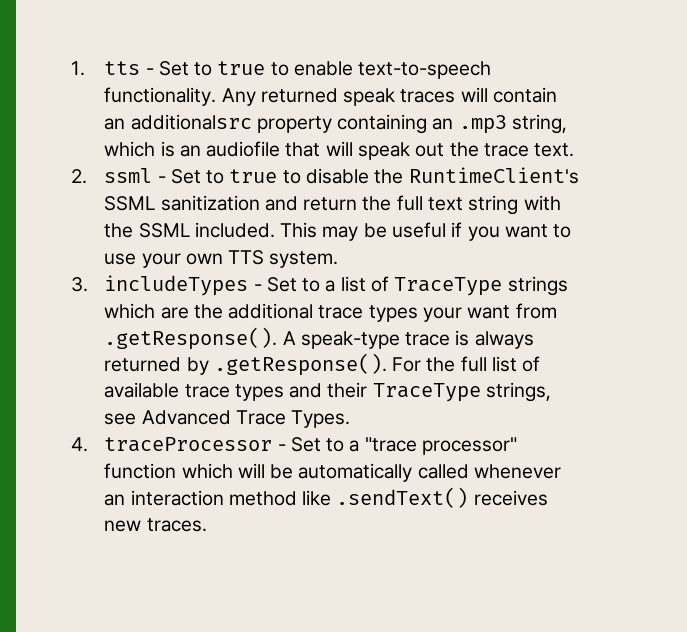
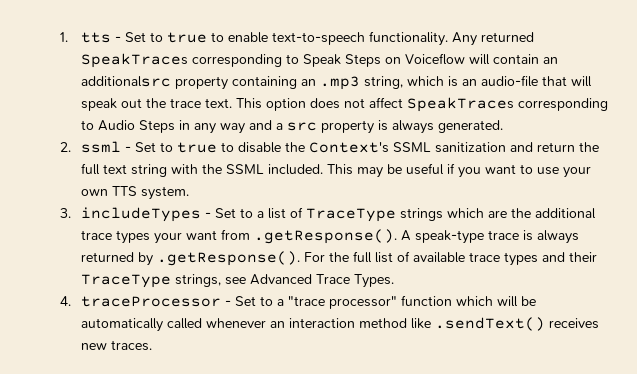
- Any returned speak traces will contain an additionalsrc property containing an .mp3 string, which is an audiofile that will speak out the trace text.
+ Any returned SpeakTraces corresponding to Speak Steps on Voiceflow will contain an additionalsrc property containing an .mp3 string, which is an audio-file that will speak out the trace text. This option does not affect SpeakTraces corresponding to Audio Steps in any way and a src property is always generated.
- 2. ssml - Set to true to disable the RuntimeClient's SSML sanitization and return the full text string with the SSML included.
+ 2. ssml - Set to true to disable the Context's SSML sanitization and return the full text string with the SSML included.

